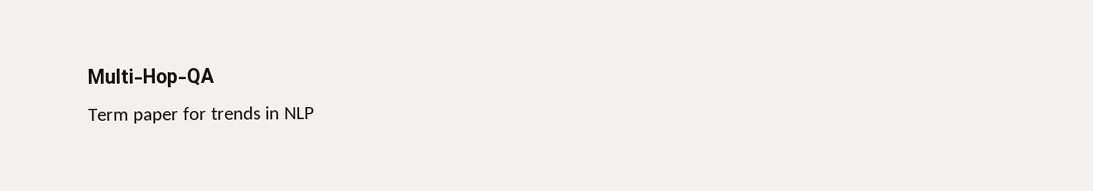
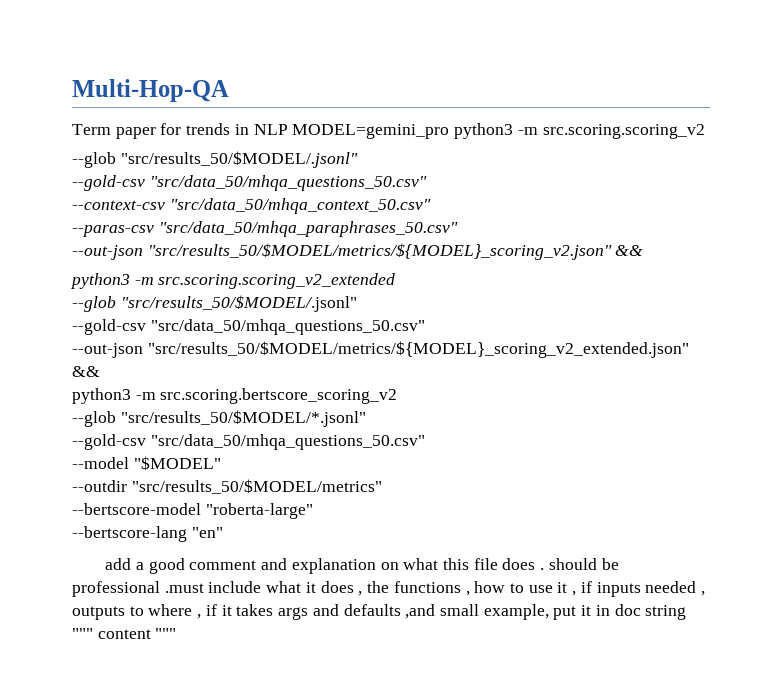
- Term paper for trends in NLP
+ Term paper for trends in NLP MODEL=gemini_pro python3 -m src.scoring.scoring_v2
+ --glob "src/results_50/$MODEL/.jsonl"
+ --gold-csv "src/data_50/mhqa_questions_50.csv"
+ --context-csv "src/data_50/mhqa_context_50.csv"
+ --paras-csv "src/data_50/mhqa_paraphrases_50.csv"
+ --out-json "src/results_50/$MODEL/metrics/${MODEL}_scoring_v2.json" &&
+ python3 -m src.scoring.scoring_v2_extended
+ --glob "src/results_50/$MODEL/.jsonl"
+ --gold-csv "src/data_50/mhqa_questions_50.csv"
+ --out-json "src/results_50/$MODEL/metrics/${MODEL}_scoring_v2_extended.json" &&
+ python3 -m src.scoring.bertscore_scoring_v2
+ --glob "src/results_50/$MODEL/*.jsonl"
+ --gold-csv "src/data_50/mhqa_questions_50.csv"
+ --model "$MODEL"
+ --outdir "src/results_50/$MODEL/metrics"
+ --bertscore-model "roberta-large"
+ --bertscore-lang "en"
+ add a good comment and explanation on what this file does . should be professional .must include what it does , the functions , how to use it , if inputs needed , outputs to where , if it takes args and defaults ,and small example, put it in doc string """ content """

